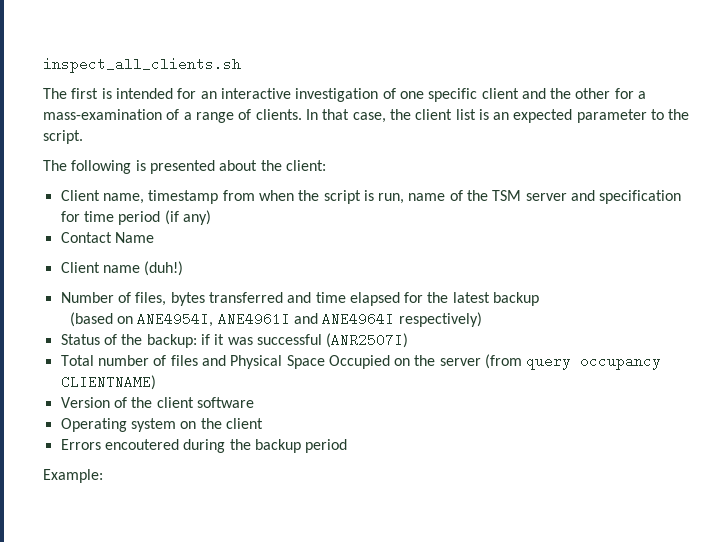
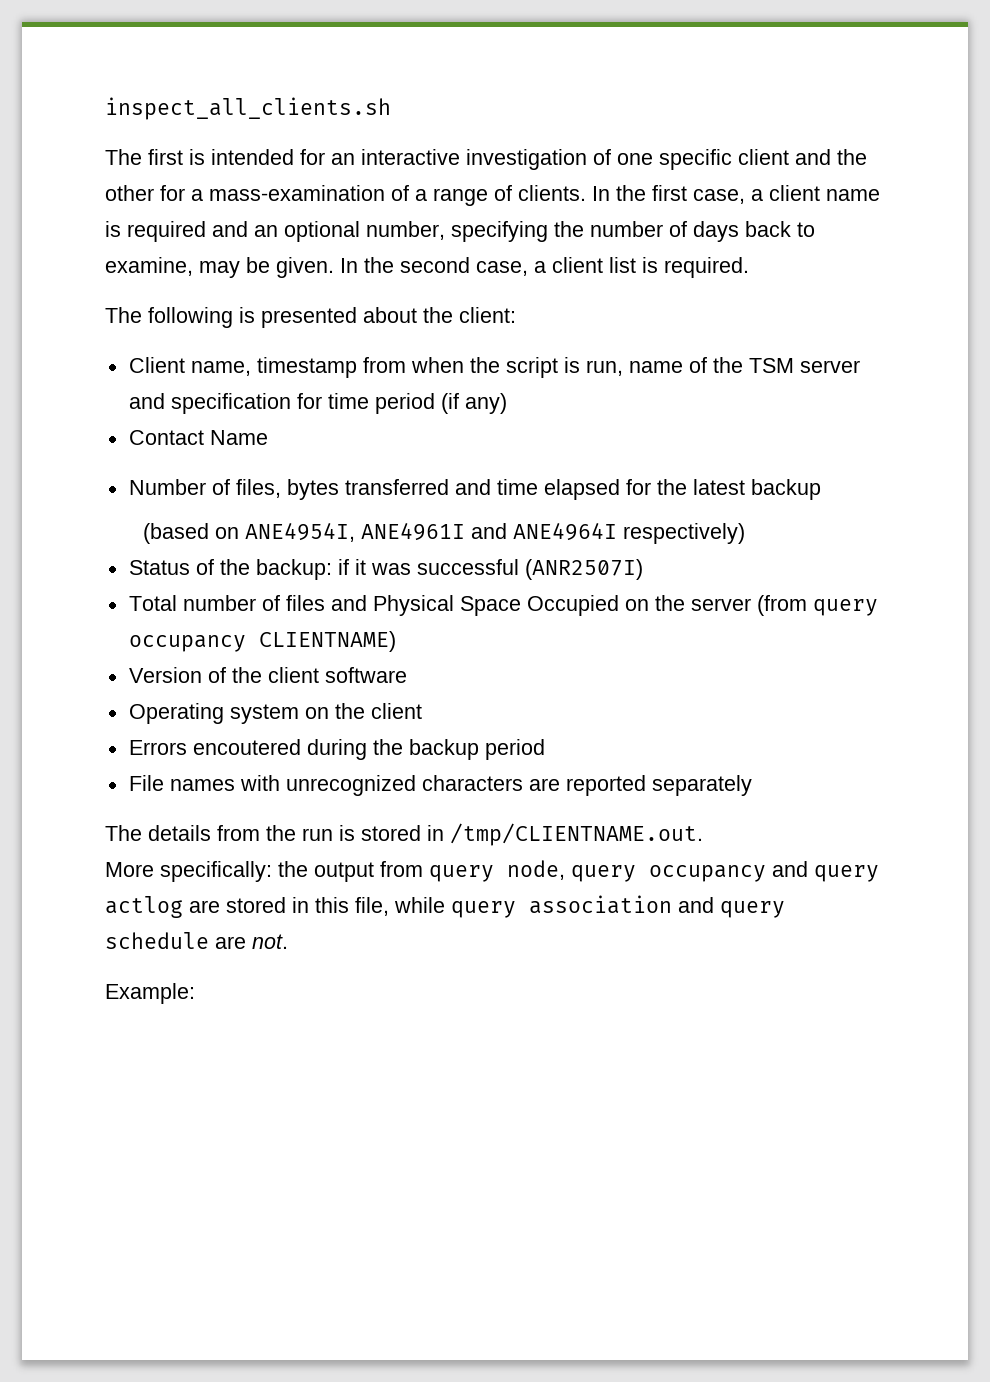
- In that case, the client list is an expected parameter to the script.
+ In the first case, a client name is required and an optional number, specifying the number of days back to examine, may be given. In the second case, a client list is required.
- Client name (duh!)
+ File names with unrecognized characters are reported separately
+ The details from the run is stored in /tmp/CLIENTNAME.out.
+ More specifically: the output from query node, query occupancy and query actlog are stored in this file, while query association and query schedule are not.

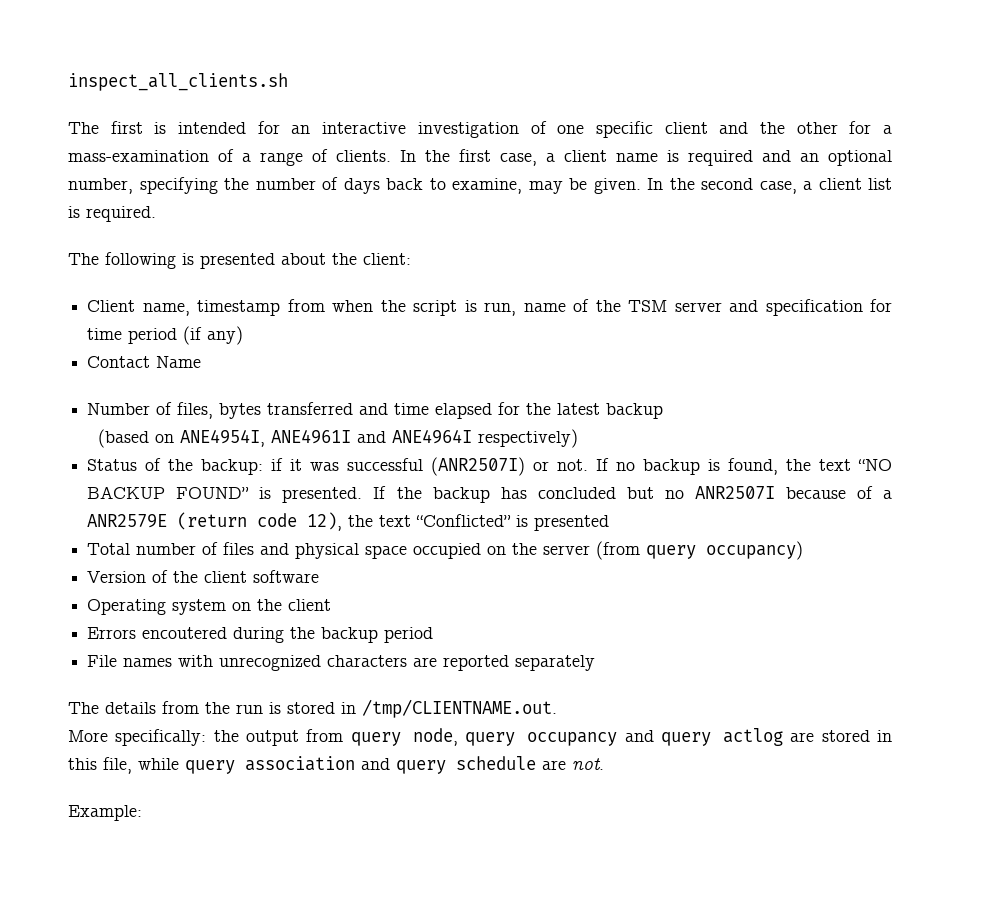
- Status of the backup: if it was successful (ANR2507I)
+ Status of the backup: if it was successful (ANR2507I) or not. If no backup is found, the text “NO BACKUP FOUND” is presented. If the backup has concluded but no ANR2507I because of a ANR2579E (return code 12), the text “Conflicted” is presented
- Total number of files and Physical Space Occupied on the server (from query occupancy CLIENTNAME)
+ Total number of files and physical space occupied on the server (from query occupancy)

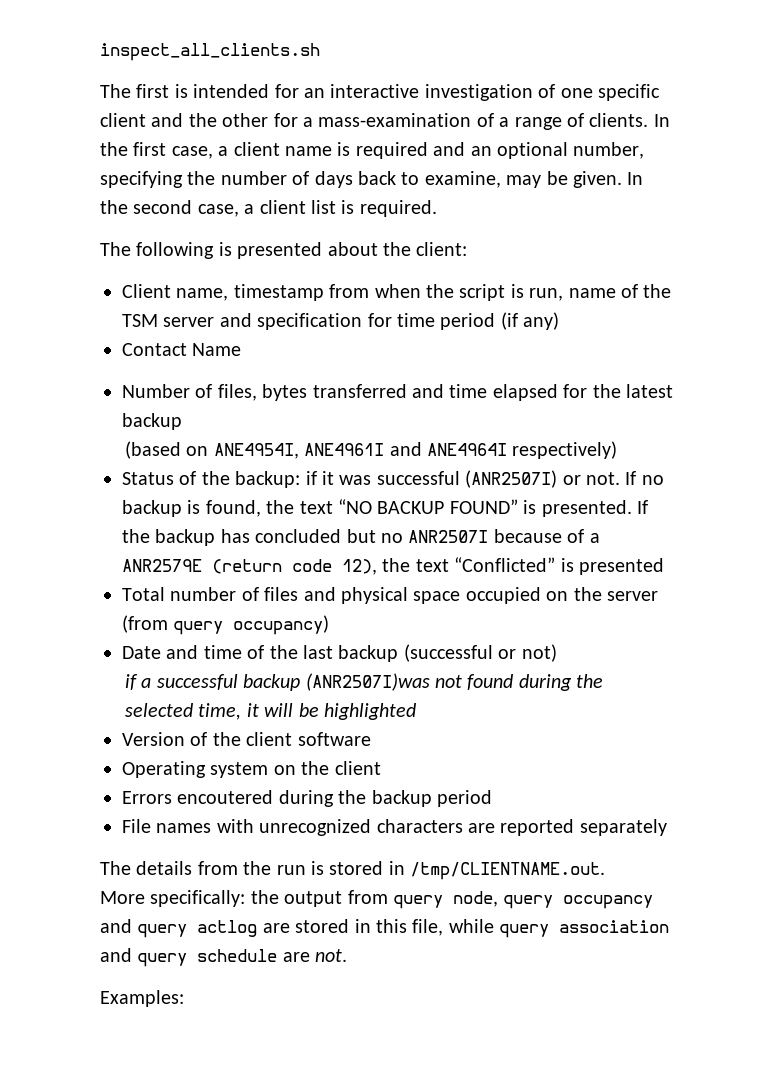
+ Date and time of the last backup (successful or not)
+ if a successful backup (ANR2507I)was not found during the selected time, it will be highlighted
- Example:
+ Examples:

